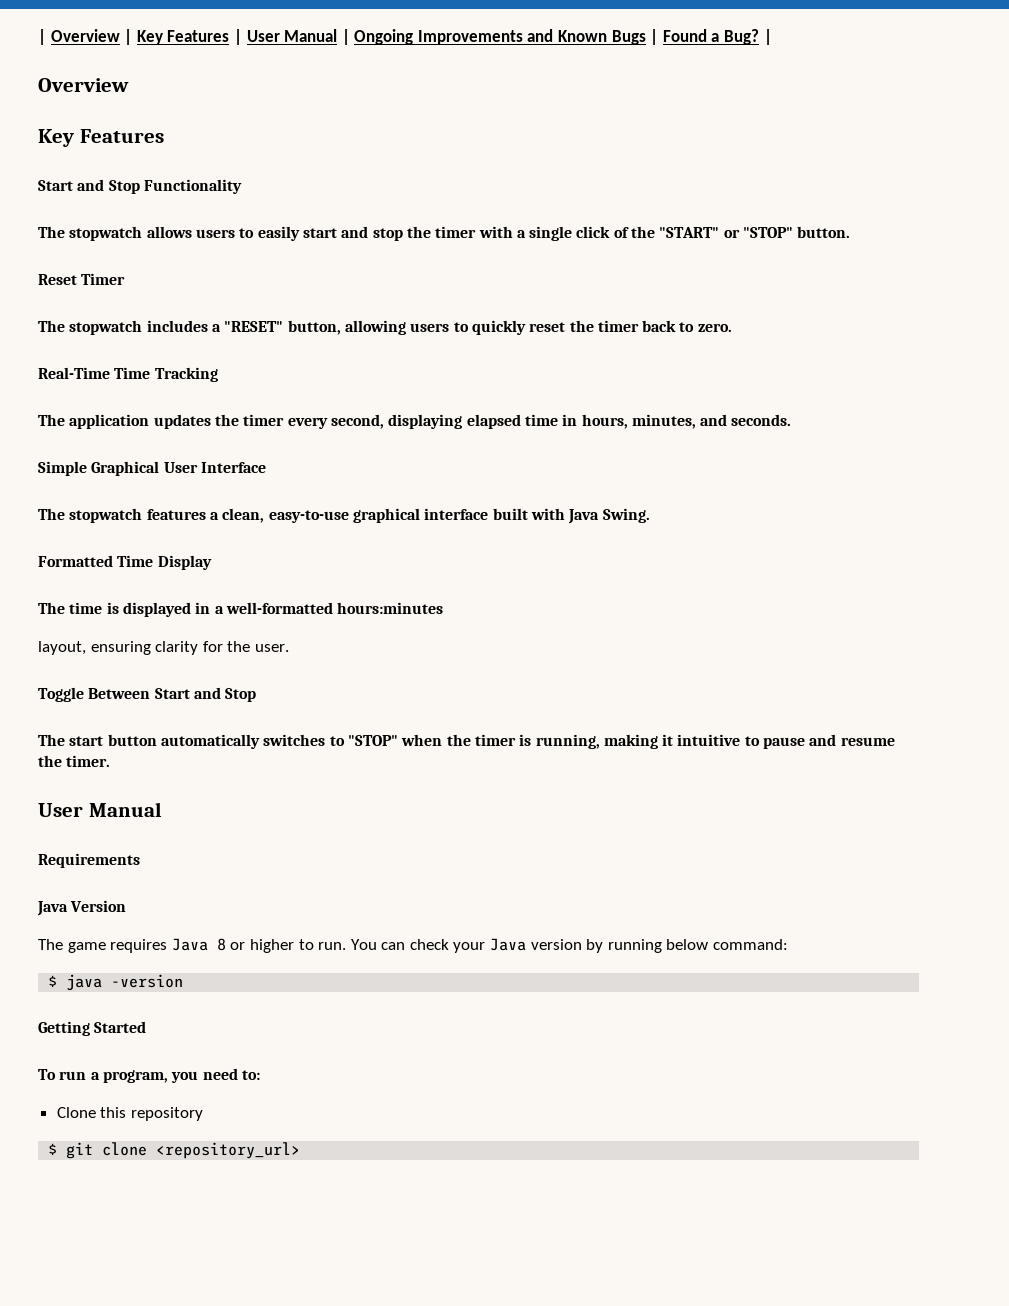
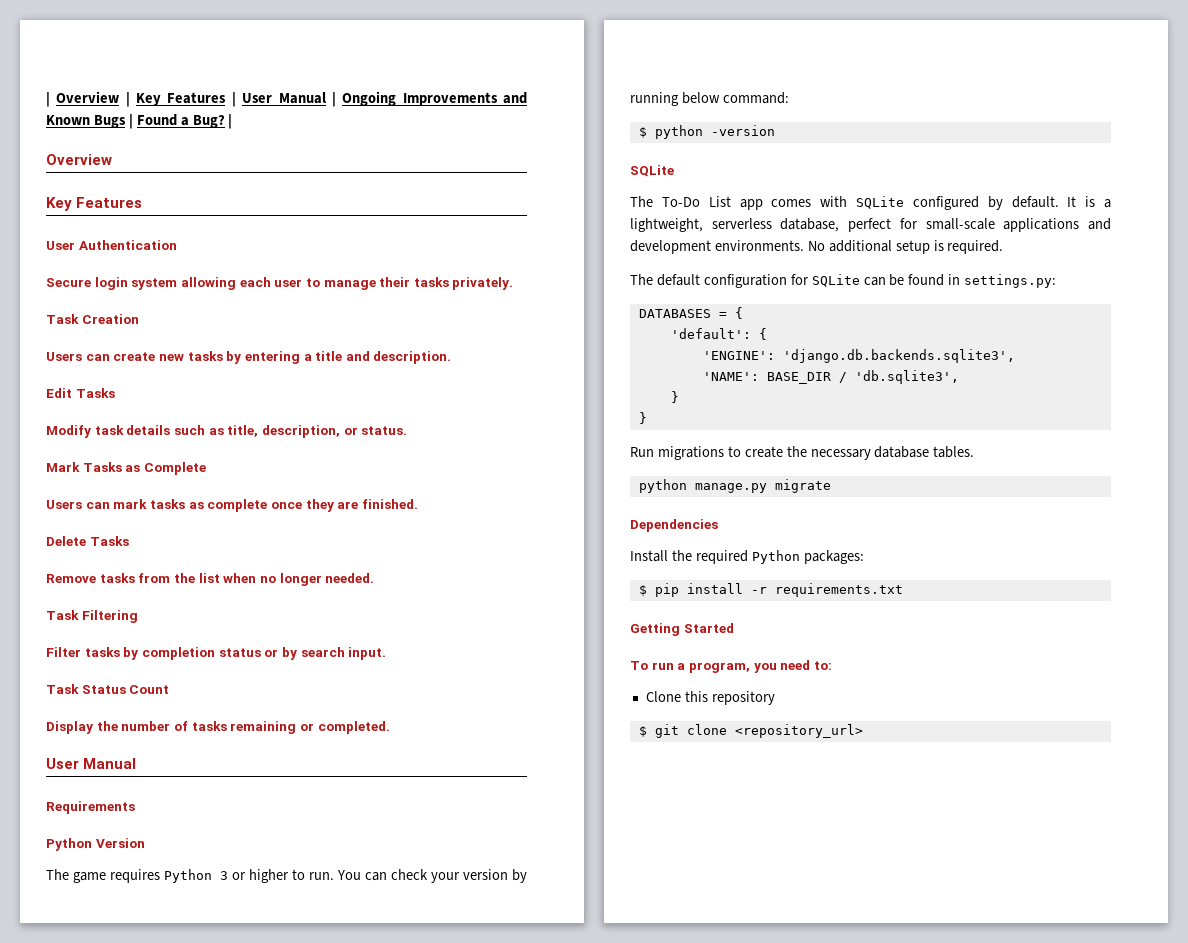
- Start and Stop Functionality
- The stopwatch allows users to easily start and stop the timer with a single click of the "START" or "STOP" button.
- Reset Timer
- The stopwatch includes a "RESET" button, allowing users to quickly reset the timer back to zero.
- Real-Time Time Tracking
- The application updates the timer every second, displaying elapsed time in hours, minutes, and seconds.
- Simple Graphical User Interface
- The stopwatch features a clean, easy-to-use graphical interface built with Java Swing.
- Formatted Time Display
- The time is displayed in a well-formatted hours:minutes
- layout, ensuring clarity for the user.
- Toggle Between Start and Stop
- The start button automatically switches to "STOP" when the timer is running, making it intuitive to pause and resume the timer.
+ User Authentication
+ Secure login system allowing each user to manage their tasks privately.
+ Task Creation
+ Users can create new tasks by entering a title and description.
+ Edit Tasks
+ Modify task details such as title, description, or status.
+ Mark Tasks as Complete
+ Users can mark tasks as complete once they are finished.
+ Delete Tasks
+ Remove tasks from the list when no longer needed.
+ Task Filtering
+ Filter tasks by completion status or by search input.
+ Task Status Count
+ Display the number of tasks remaining or completed.
- Java Version
+ Python Version
- The game requires Java 8 or higher to run.
+ The game requires Python 3 or higher to run.
- You can check your Java version by running below command:
+ You can check your version by running below command:
- $ java -version
+ $ python -version
+ SQLite
+ The To-Do List app comes with SQLite configured by default. It is a lightweight, serverless database, perfect for small-scale applications and development environments. No additional setup is required.
+ The default configuration for SQLite can be found in settings.py:
+ DATABASES = {
+ 'default': {
+ 'ENGINE': 'django.db.backends.sqlite3',
+ 'NAME': BASE_DIR / 'db.sqlite3',
+ }
+ }
+ Run migrations to create the necessary database tables.
+ python manage.py migrate
+ Dependencies
+ Install the required Python packages:
+ $ pip install -r requirements.txt

